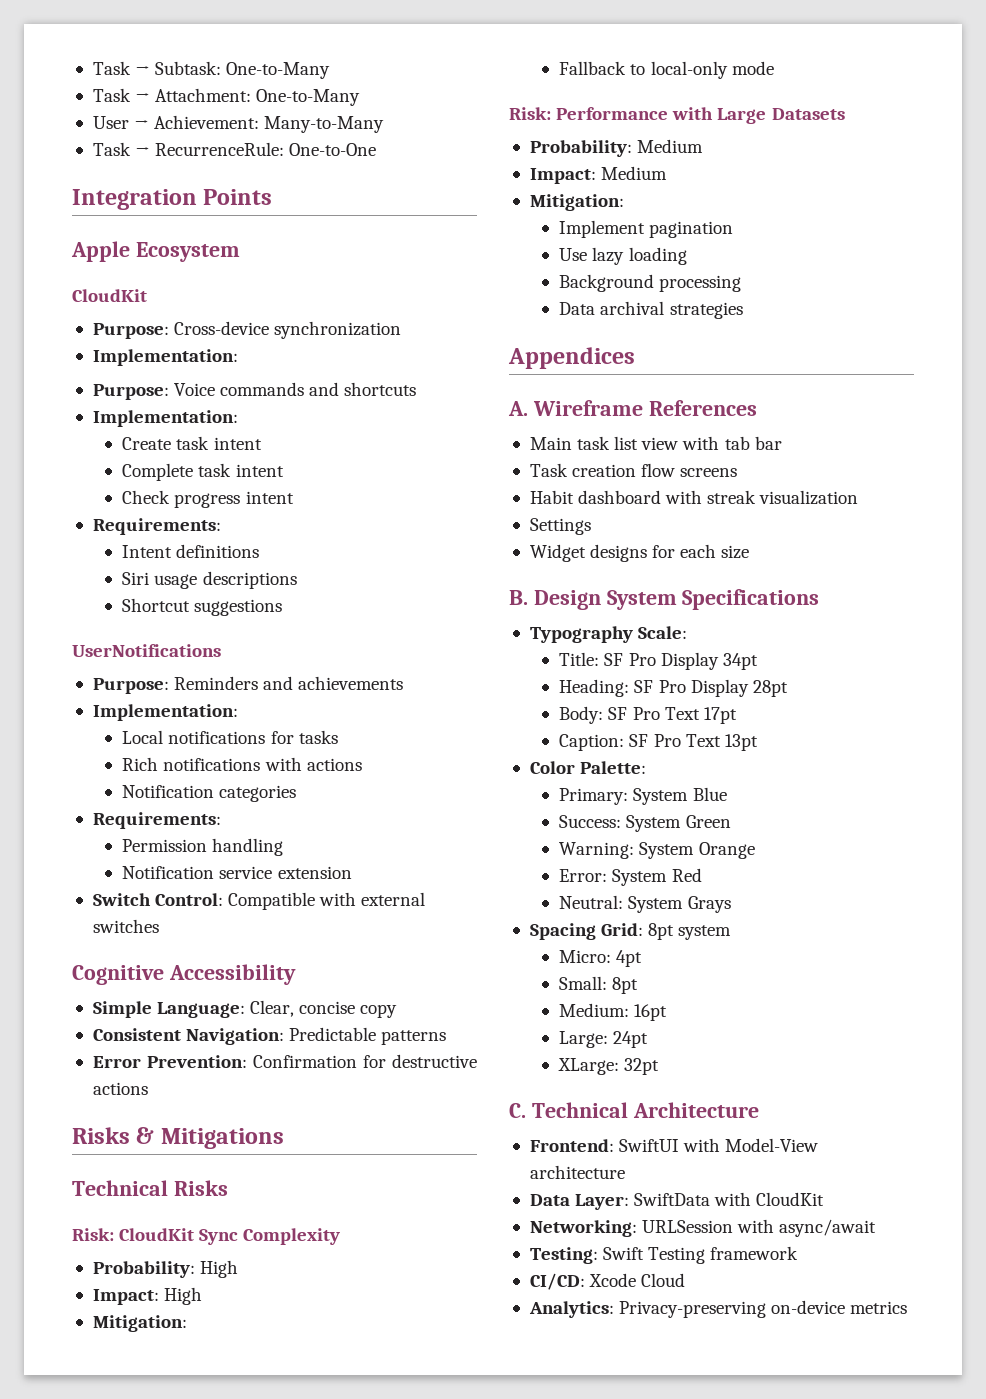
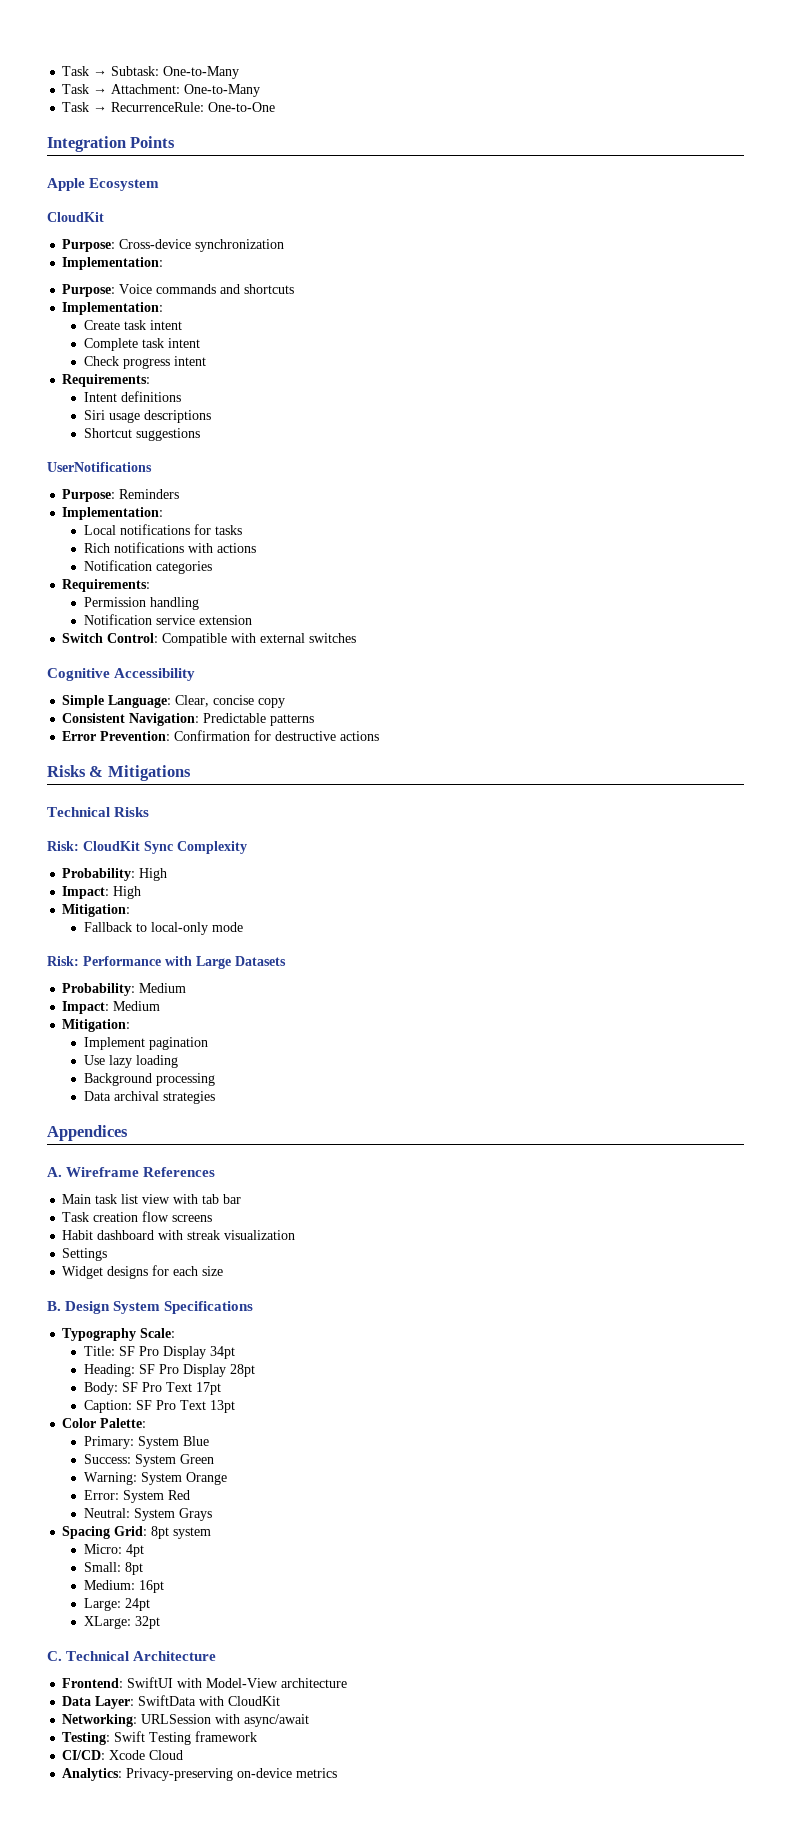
- User → Achievement: Many-to-Many
- Purpose: Reminders and achievements
+ Purpose: Reminders

